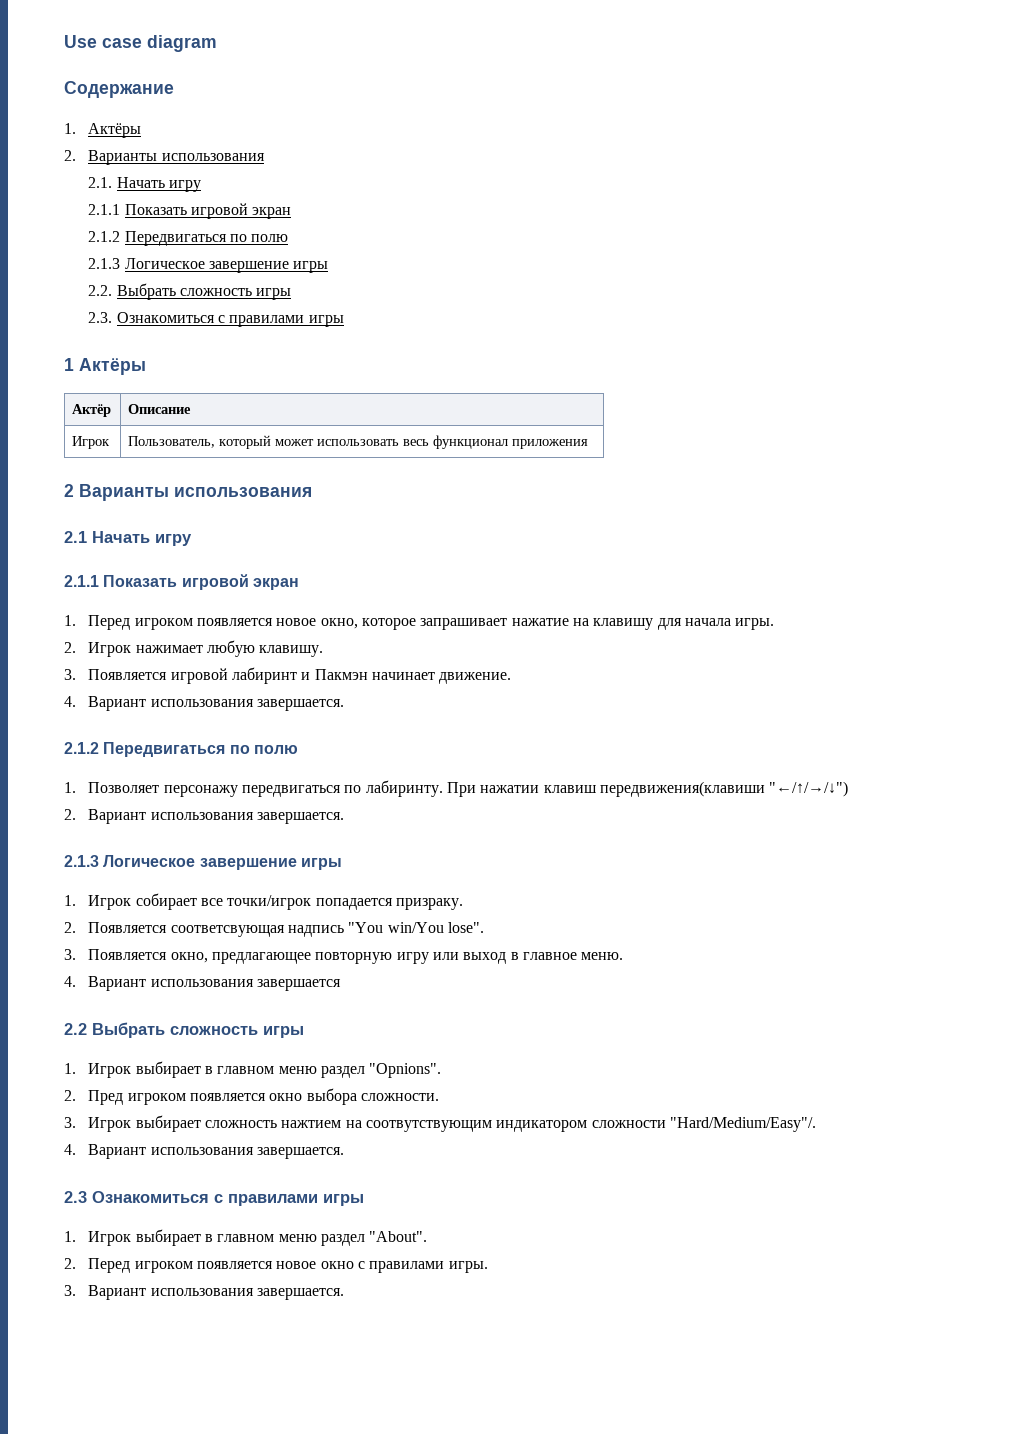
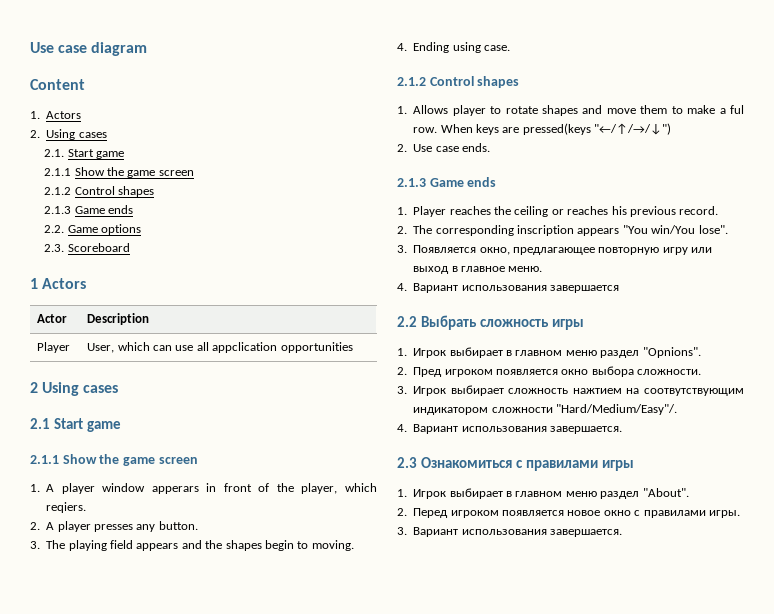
- Содержание
- 1. Актёры
- 2. Варианты использования
+ Content
+ 1. Actors
+ 2. Using cases
- 2.1. Начать игру
- 2.1.1 Показать игровой экран
- 2.1.2 Передвигаться по полю
- 2.1.3 Логическое завершение игры
- 2.2. Выбрать сложность игры
- 2.3. Ознакомиться с правилами игры
- 1 Актёры
- Актёр | Описание
- Игрок | Пользователь, который может использовать весь функционал приложения
+ 2.1. Start game
+ 2.1.1 Show the game screen
+ 2.1.2 Control shapes
+ 2.1.3 Game ends
+ 2.2. Game options
+ 2.3. Scoreboard
+ 1 Actors
+ Actor | Description
+ Player | User, which can use all appclication opportunities
- 2 Варианты использования
+ 2 Using cases
- 2.1 Начать игру
- 2.1.1 Показать игровой экран
- 1. Перед игроком появляется новое окно, которое запрашивает нажатие на клавишу для начала игры.
- 2. Игрок нажимает любую клавишу.
- 3. Появляется игровой лабиринт и Пакмэн начинает движение.
- 4. Вариант использования завершается.
- 2.1.2 Передвигаться по полю
- 1. Позволяет персонажу передвигаться по лабиринту. При нажатии клавиш передвижения(клавиши "←/↑/→/↓")
- 2. Вариант использования завершается.
- 2.1.3 Логическое завершение игры
- 1. Игрок собирает все точки/игрок попадается призраку.
- 2. Появляется соответсвующая надпись "You win/You lose".
+ 2.1 Start game
+ 2.1.1 Show the game screen
+ 1. A player window apperars in front of the player, which reqiers.
+ 2. A player presses any button.
+ 3. The playing field appears and the shapes begin to moving.
+ 4. Ending using case.
+ 2.1.2 Control shapes
+ 1. Allows player to rotate shapes and move them to make a ful row. When keys are pressed(keys "←/↑/→/↓")
+ 2. Use case ends.
+ 2.1.3 Game ends
+ 1. Player reaches the ceiling or reaches his previous record.
+ 2. The corresponding inscription appears "You win/You lose".

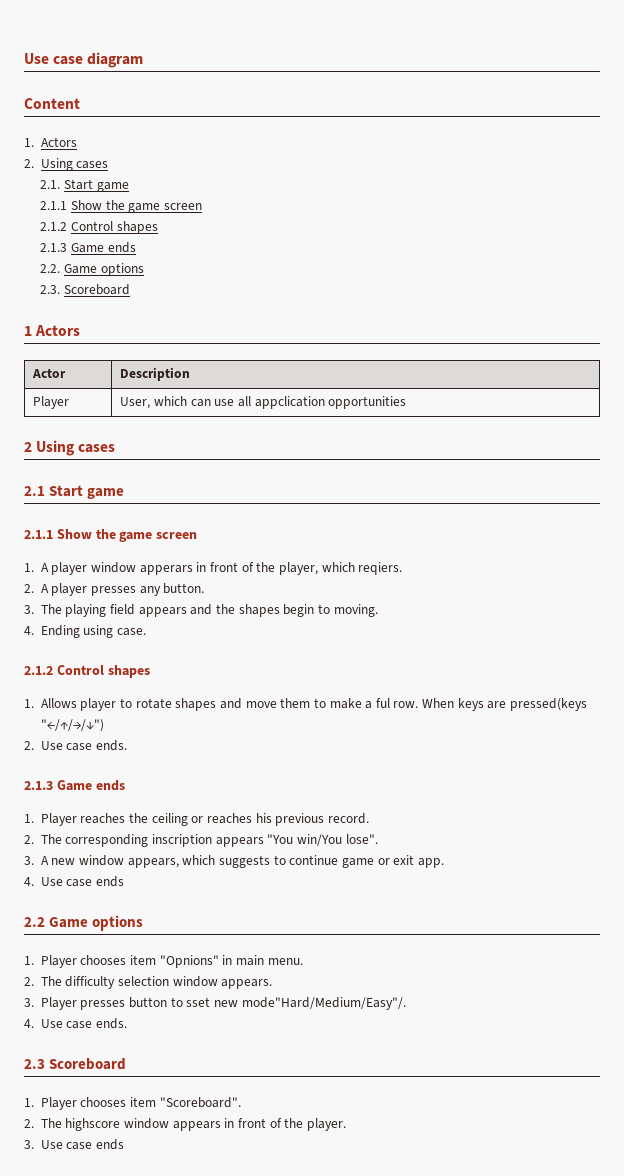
- 3. Появляется окно, предлагающее повторную игру или выход в главное меню.
- 4. Вариант использования завершается
- 2.2 Выбрать сложность игры
- 1. Игрок выбирает в главном меню раздел "Opnions".
- 2. Пред игроком появляется окно выбора сложности.
- 3. Игрок выбирает сложность нажтием на соотвутствующим индикатором сложности "Hard/Medium/Easy"/.
- 4. Вариант использования завершается.
- 2.3 Ознакомиться с правилами игры
- 1. Игрок выбирает в главном меню раздел "About".
- 2. Перед игроком появляется новое окно с правилами игры.
- 3. Вариант использования завершается.
+ 3. A new window appears, which suggests to continue game or exit app.
+ 4. Use case ends
+ 2.2 Game options
+ 1. Player chooses item "Opnions" in main menu.
+ 2. The difficulty selection window appears.
+ 3. Player presses button to sset new mode"Hard/Medium/Easy"/.
+ 4. Use case ends.
+ 2.3 Scoreboard
+ 1. Player chooses item "Scoreboard".
+ 2. The highscore window appears in front of the player.
+ 3. Use case ends

